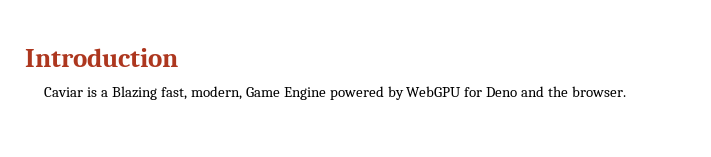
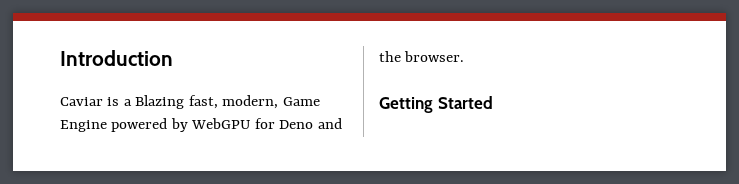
+ Getting Started

